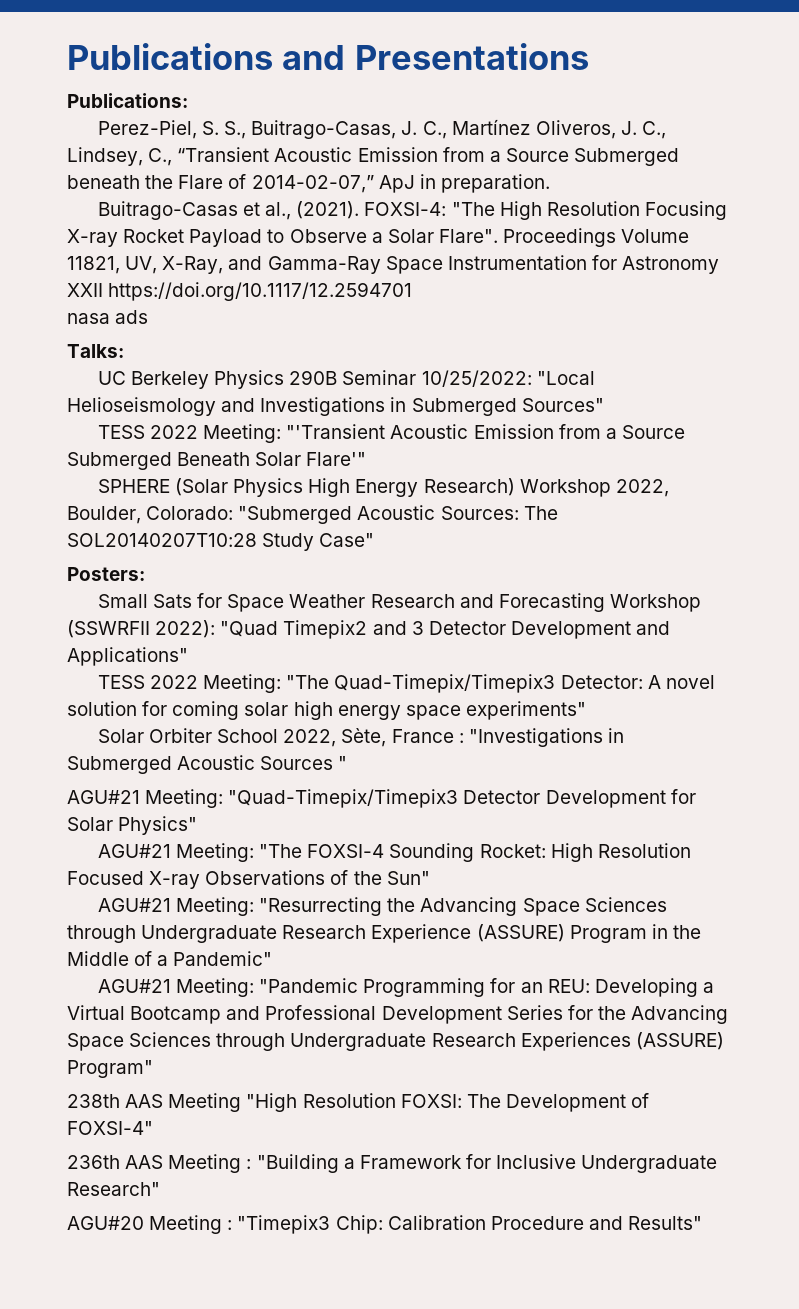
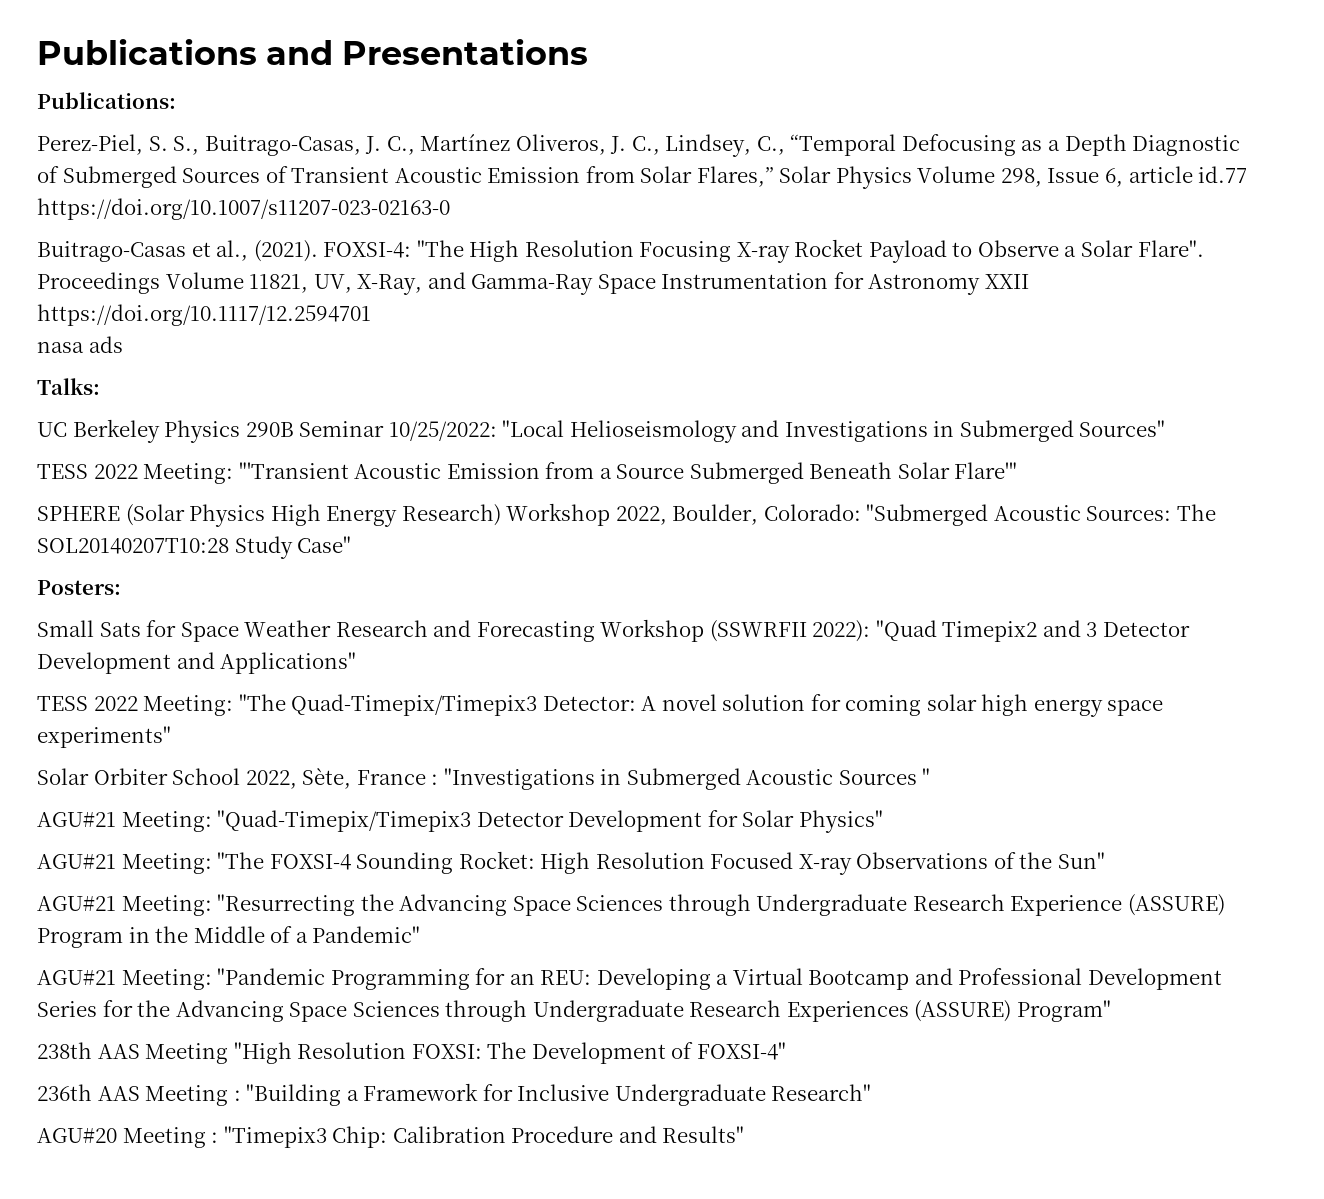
- Perez-Piel, S. S., Buitrago-Casas, J. C., Martínez Oliveros, J. C., Lindsey, C., “Transient Acoustic Emission from a Source Submerged beneath the Flare of 2014-02-07,” ApJ in preparation.
+ Perez-Piel, S. S., Buitrago-Casas, J. C., Martínez Oliveros, J. C., Lindsey, C., “Temporal Defocusing as a Depth Diagnostic of Submerged Sources of Transient Acoustic Emission from Solar Flares,” Solar Physics Volume 298, Issue 6, article id.77 https://doi.org/10.1007/s11207-023-02163-0

